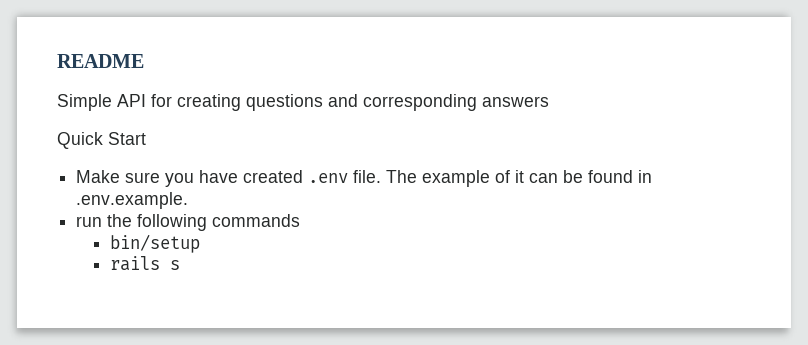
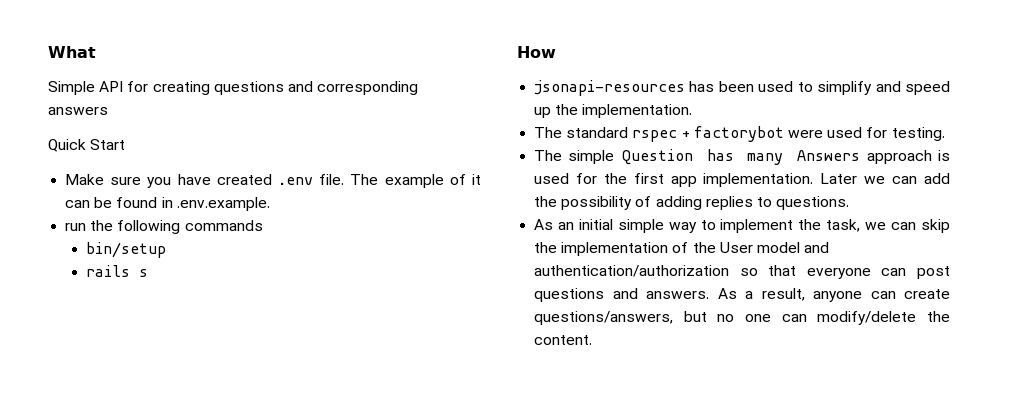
- README
+ What
+ How
+ jsonapi-resources has been used to simplify and speed up the implementation.
+ The standard rspec + factorybot were used for testing.
+ The simple Question has many Answers approach is used for the first app implementation. Later we can add the possibility of adding replies to questions.
+ As an initial simple way to implement the task, we can skip the implementation of the User model and authentication/authorization so that everyone can post questions and answers. As a result, anyone can create questions/answers, but no one can modify/delete the content.

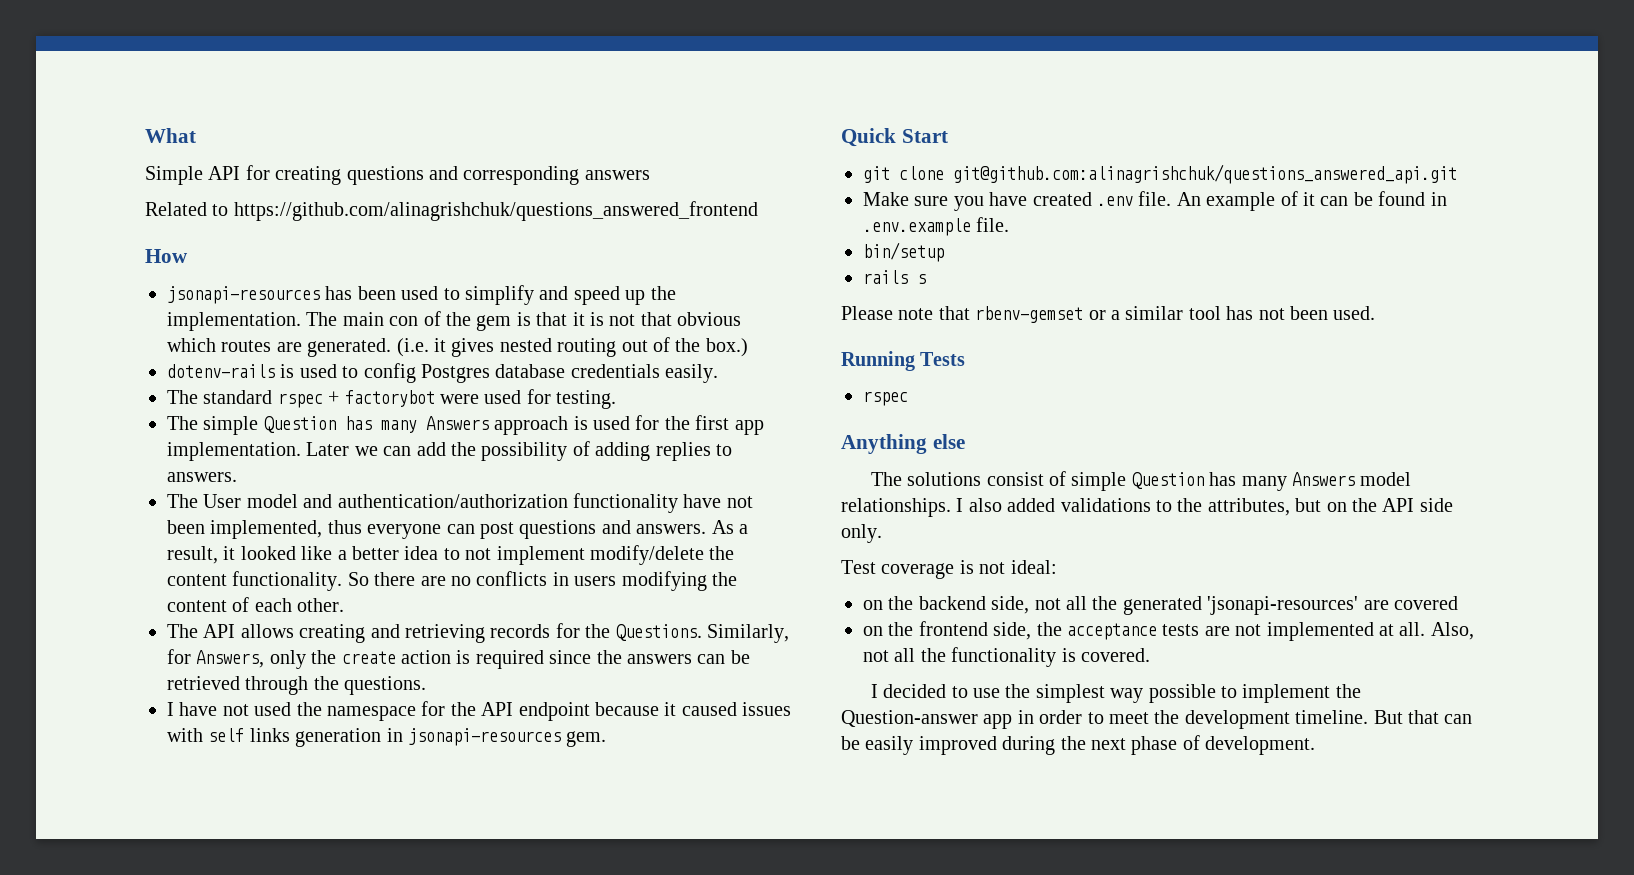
- Quick Start
- Make sure you have created .env file. The example of it can be found in .env.example.
- run the following commands
- bin/setup
- rails s
+ Related to https://github.com/alinagrishchuk/questions_answered_frontend
+ The main con of the gem is that it is not that obvious which routes are generated. (i.e. it gives nested routing out of the box.)
+ dotenv-rails is used to config Postgres database credentials easily.
- Later we can add the possibility of adding replies to questions.
- As an initial simple way to implement the task, we can skip the implementation of the User model and authentication/authorization so that everyone can post questions and answers.
+ Later we can add the possibility of adding replies to answers.
+ The User model and authentication/authorization functionality have not been implemented, thus everyone can post questions and answers.
- As a result, anyone can create questions/answers, but no one can modify/delete the content.
+ As a result, it looked like a better idea to not implement modify/delete the content functionality. So there are no conflicts in users modifying the content of each other.
+ The API allows creating and retrieving records for the Questions. Similarly, for Answers, only the create action is required since the answers can be retrieved through the questions.
+ I have not used the namespace for the API endpoint because it caused issues with self links generation in jsonapi-resources gem.
+ Quick Start
+ git clone git@github.com:alinagrishchuk/questions_answered_api.git
+ Make sure you have created .env file. An example of it can be found in .env.example file.
+ bin/setup
+ rails s
+ Please note that rbenv-gemset or a similar tool has not been used.
+ Running Tests
+ rspec
+ Anything else
+ The solutions consist of simple Question has many Answers model relationships. I also added validations to the attributes, but on the API side only.
+ Test coverage is not ideal:
+ on the backend side, not all the generated 'jsonapi-resources' are covered
+ on the frontend side, the acceptance tests are not implemented at all. Also, not all the functionality is covered.
+ I decided to use the simplest way possible to implement the Question-answer app in order to meet the development timeline. But that can be easily improved during the next phase of development.

